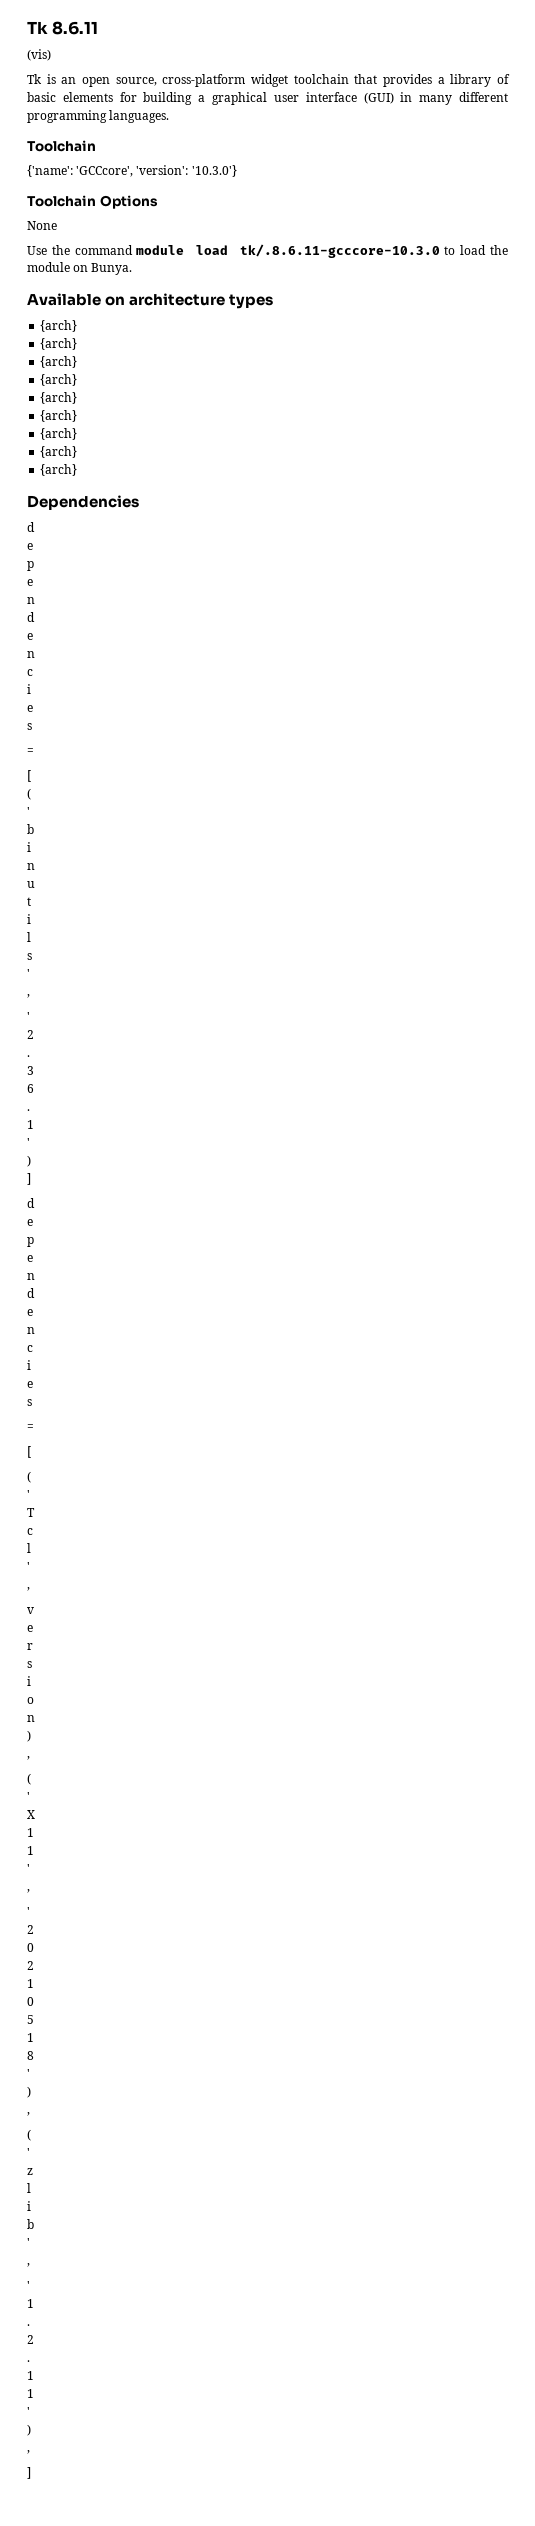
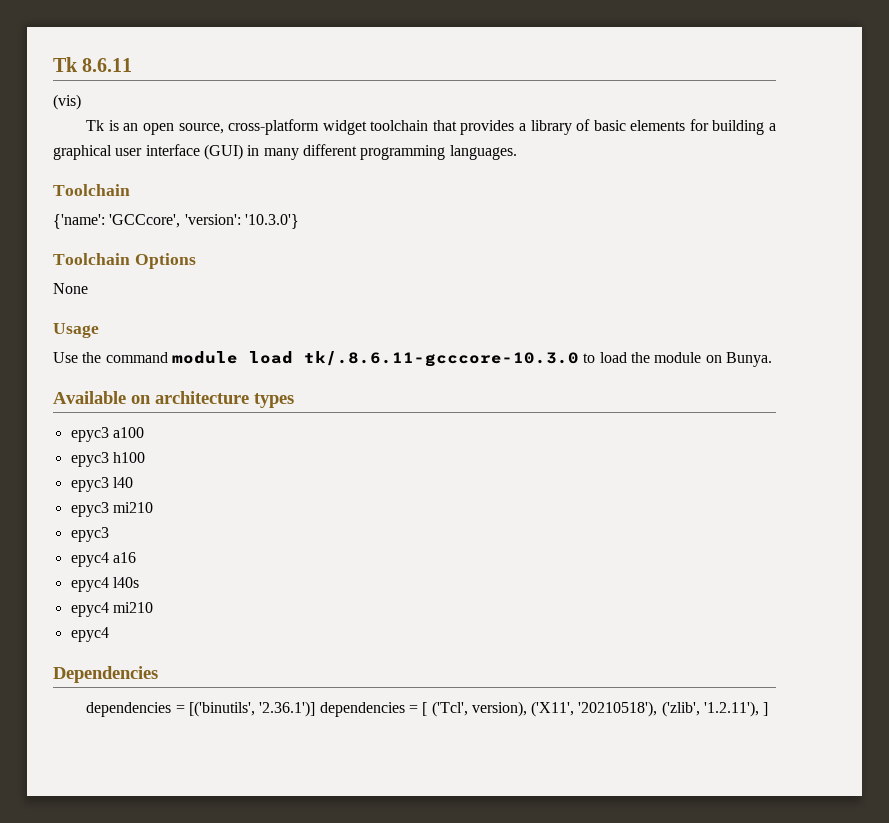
+ Usage
  Available on architecture types
- {arch}
- {arch}
- {arch}
- {arch}
- {arch}
- {arch}
- {arch}
- {arch}
- {arch}
+ epyc3 a100
+ epyc3 h100
+ epyc3 l40
+ epyc3 mi210
+ epyc3
+ epyc4 a16
+ epyc4 l40s
+ epyc4 mi210
+ epyc4
  Dependencies
- d
- e
- p
- e
- n
- d
- e
- n
- c
- i
- e
- s
- =
- [
- (
- '
- b
- i
- n
- u
- t
- i
- l
- s
- '
- ,
- '
- 2
- .
- 3
- 6
- .
- 1
- '
- )
- ]
- d
- e
- p
- e
- n
- d
- e
- n
- c
- i
- e
- s
- =
- [
- (
- '
- T
- c
- l
- '
- ,
- v
- e
- r
- s
- i
- o
- n
- )
- ,
- (
- '
- X
- 1
- 1
- '
- ,
- '
- 2
- 0
- 2
- 1
- 0
- 5
- 1
- 8
- '
- )
- ,
- (
- '
- z
- l
- i
- b
- '
- ,
- '
- 1
- .
- 2
- .
- 1
- 1
- '
- )
- ,
- ]
+ dependencies = [('binutils', '2.36.1')] dependencies = [ ('Tcl', version), ('X11', '20210518'), ('zlib', '1.2.11'), ]

